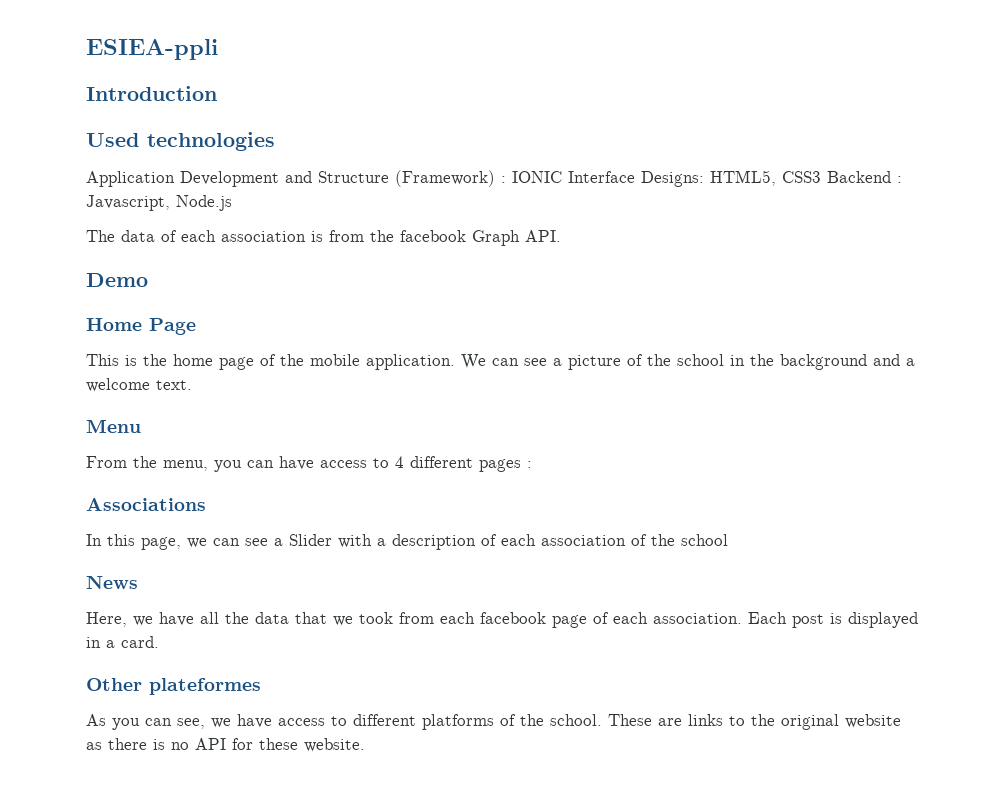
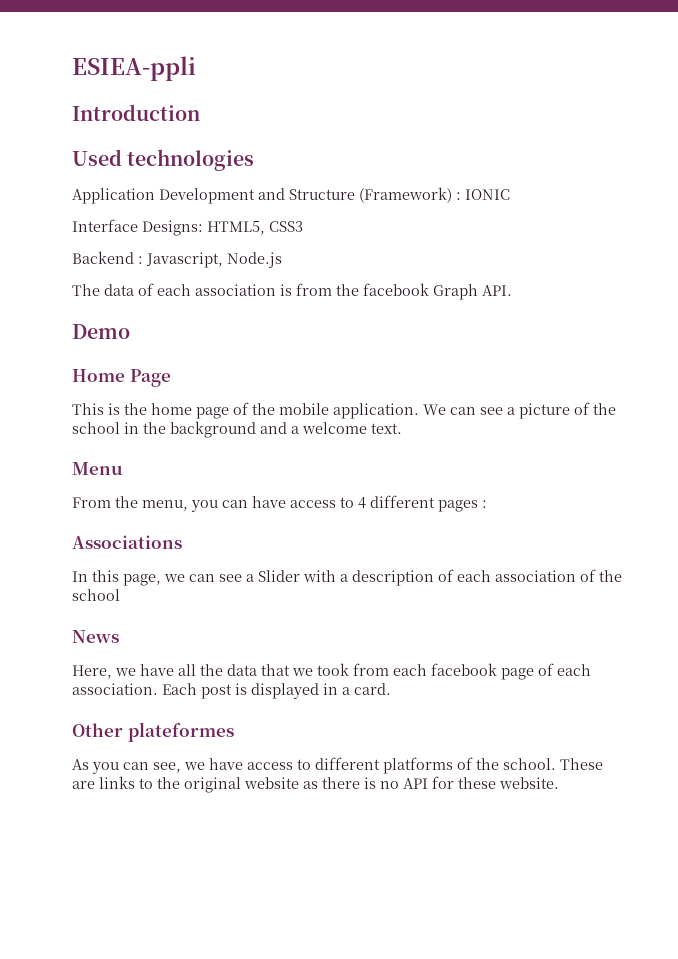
- Application Development and Structure (Framework) : IONIC Interface Designs: HTML5, CSS3 Backend : Javascript, Node.js
+ Application Development and Structure (Framework) : IONIC
+ Interface Designs: HTML5, CSS3
+ Backend : Javascript, Node.js

